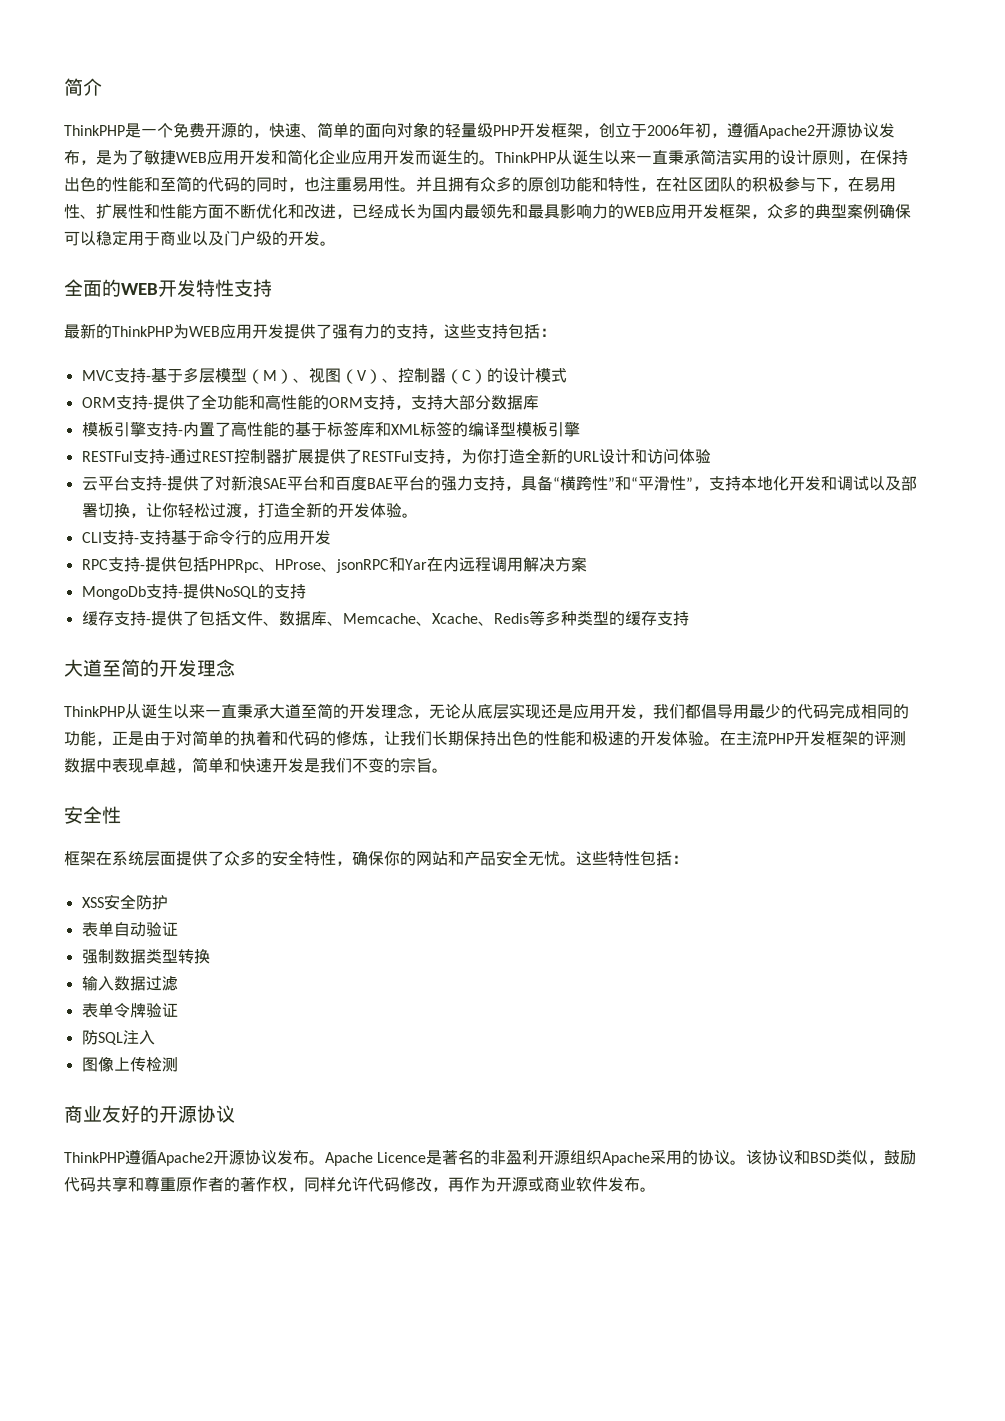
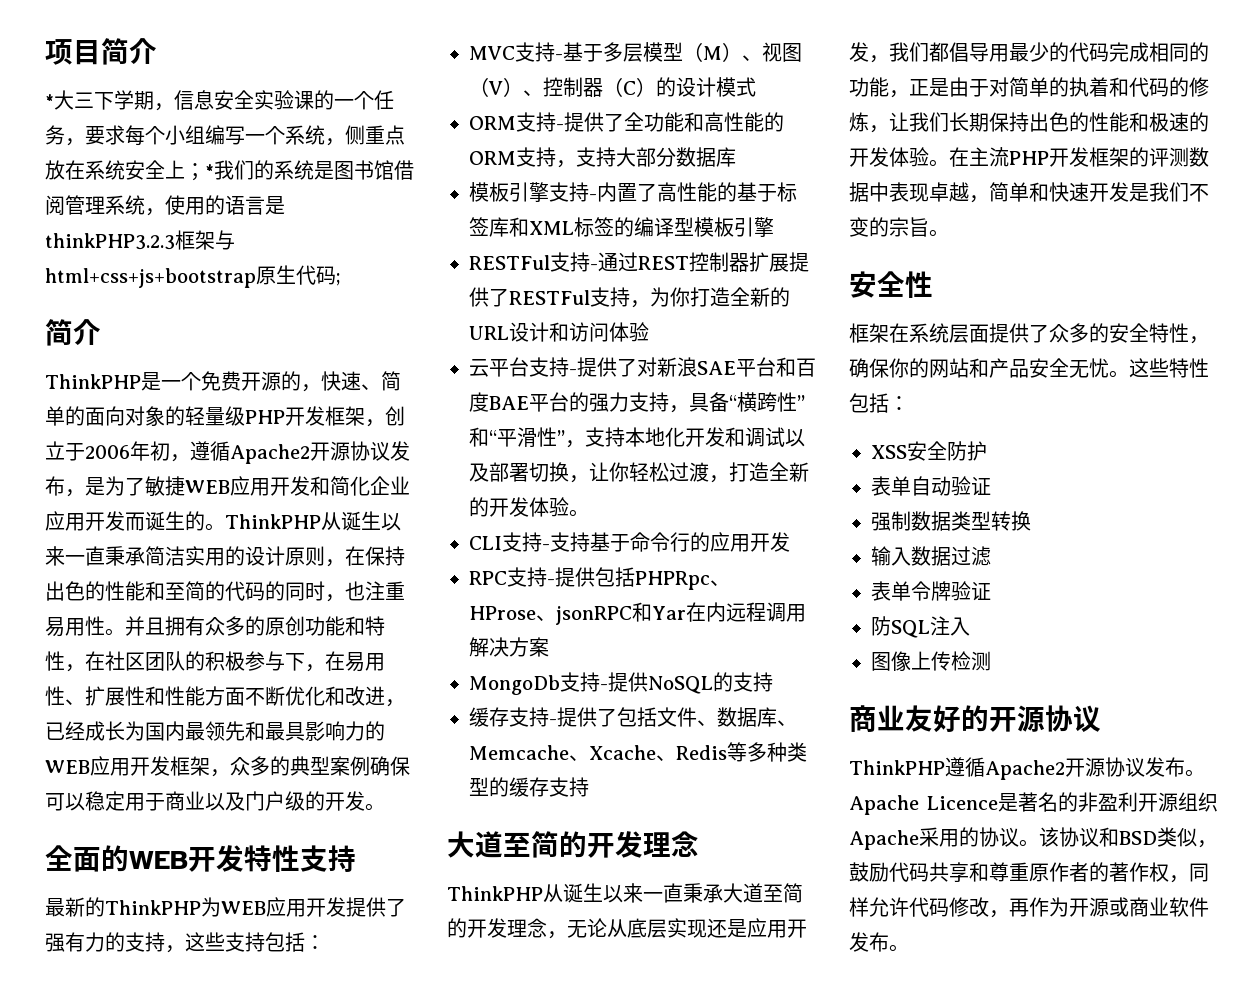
+ 项目简介
+ *大三下学期，信息安全实验课的一个任务，要求每个小组编写一个系统，侧重点放在系统安全上；*我们的系统是图书馆借阅管理系统，使用的语言是thinkPHP3.2.3框架与html+css+js+bootstrap原生代码;

